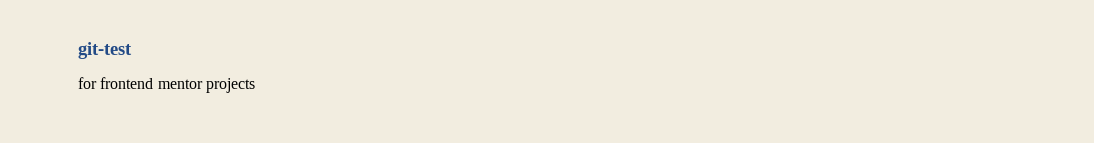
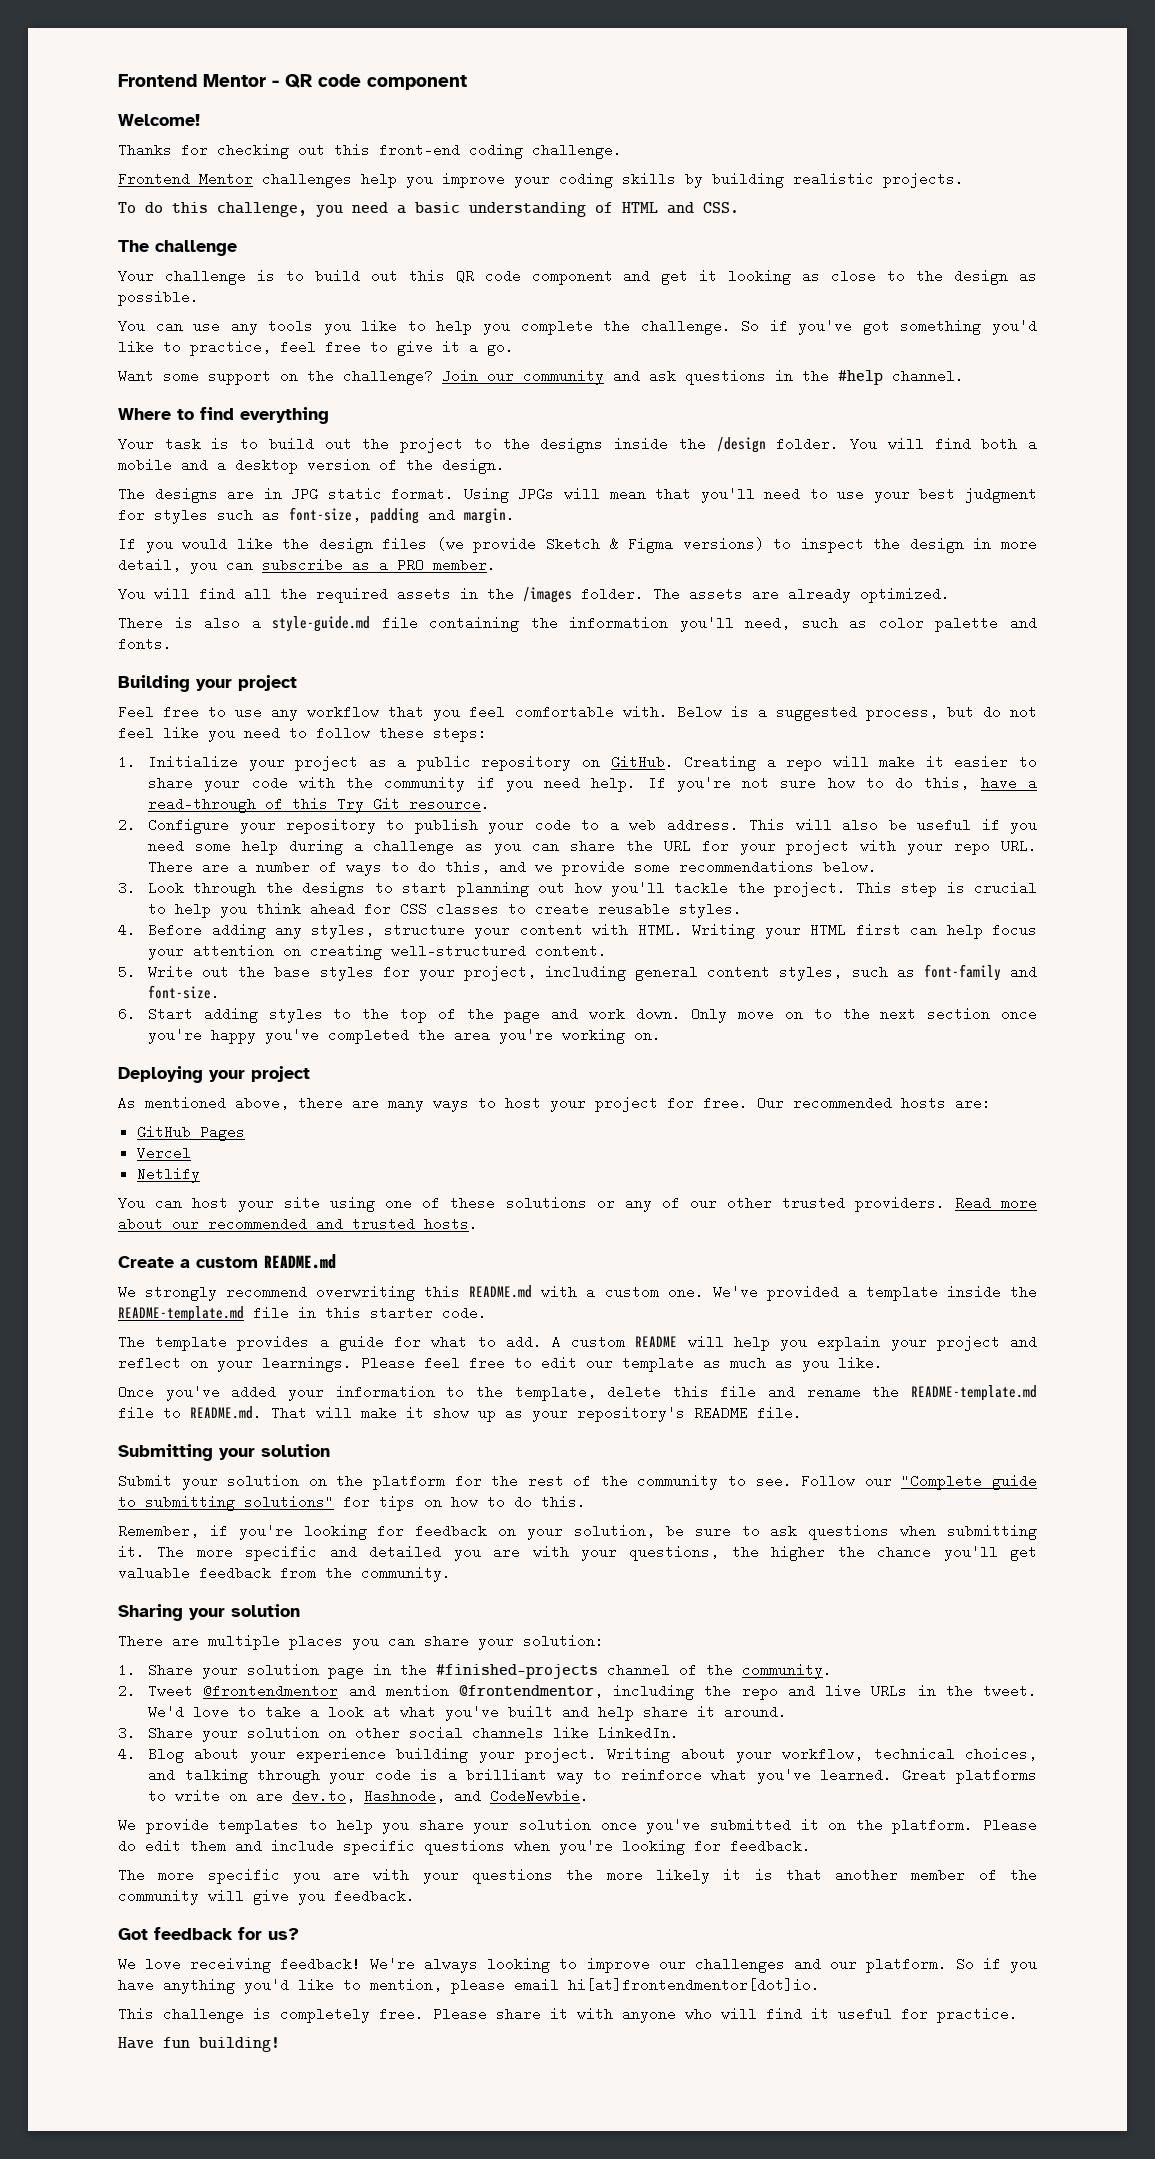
- git-test
- for frontend mentor projects
+ Frontend Mentor - QR code component
+ Welcome!
+ Thanks for checking out this front-end coding challenge.
+ Frontend Mentor challenges help you improve your coding skills by building realistic projects.
+ To do this challenge, you need a basic understanding of HTML and CSS.
+ The challenge
+ Your challenge is to build out this QR code component and get it looking as close to the design as possible.
+ You can use any tools you like to help you complete the challenge. So if you've got something you'd like to practice, feel free to give it a go.
+ Want some support on the challenge? Join our community and ask questions in the #help channel.
+ Where to find everything
+ Your task is to build out the project to the designs inside the /design folder. You will find both a mobile and a desktop version of the design.
+ The designs are in JPG static format. Using JPGs will mean that you'll need to use your best judgment for styles such as font-size, padding and margin.
+ If you would like the design files (we provide Sketch & Figma versions) to inspect the design in more detail, you can subscribe as a PRO member.
+ You will find all the required assets in the /images folder. The assets are already optimized.
+ There is also a style-guide.md file containing the information you'll need, such as color palette and fonts.
+ Building your project
+ Feel free to use any workflow that you feel comfortable with. Below is a suggested process, but do not feel like you need to follow these steps:
+ 1. Initialize your project as a public repository on GitHub. Creating a repo will make it easier to share your code with the community if you need help. If you're not sure how to do this, have a read-through of this Try Git resource.
+ 2. Configure your repository to publish your code to a web address. This will also be useful if you need some help during a challenge as you can share the URL for your project with your repo URL. There are a number of ways to do this, and we provide some recommendations below.
+ 3. Look through the designs to start planning out how you'll tackle the project. This step is crucial to help you think ahead for CSS classes to create reusable styles.
+ 4. Before adding any styles, structure your content with HTML. Writing your HTML first can help focus your attention on creating well-structured content.
+ 5. Write out the base styles for your project, including general content styles, such as font-family and font-size.
+ 6. Start adding styles to the top of the page and work down. Only move on to the next section once you're happy you've completed the area you're working on.
+ Deploying your project
+ As mentioned above, there are many ways to host your project for free. Our recommended hosts are:
+ GitHub Pages
+ Vercel
+ Netlify
+ You can host your site using one of these solutions or any of our other trusted providers. Read more about our recommended and trusted hosts.
+ Create a custom README.md
+ We strongly recommend overwriting this README.md with a custom one. We've provided a template inside the README-template.md file in this starter code.
+ The template provides a guide for what to add. A custom README will help you explain your project and reflect on your learnings. Please feel free to edit our template as much as you like.
+ Once you've added your information to the template, delete this file and rename the README-template.md file to README.md. That will make it show up as your repository's README file.
+ Submitting your solution
+ Submit your solution on the platform for the rest of the community to see. Follow our "Complete guide to submitting solutions" for tips on how to do this.
+ Remember, if you're looking for feedback on your solution, be sure to ask questions when submitting it. The more specific and detailed you are with your questions, the higher the chance you'll get valuable feedback from the community.
+ Sharing your solution
+ There are multiple places you can share your solution:
+ 1. Share your solution page in the #finished-projects channel of the community.
+ 2. Tweet @frontendmentor and mention @frontendmentor, including the repo and live URLs in the tweet. We'd love to take a look at what you've built and help share it around.
+ 3. Share your solution on other social channels like LinkedIn.
+ 4. Blog about your experience building your project. Writing about your workflow, technical choices, and talking through your code is a brilliant way to reinforce what you've learned. Great platforms to write on are dev.to, Hashnode, and CodeNewbie.
+ We provide templates to help you share your solution once you've submitted it on the platform. Please do edit them and include specific questions when you're looking for feedback.
+ The more specific you are with your questions the more likely it is that another member of the community will give you feedback.
+ Got feedback for us?
+ We love receiving feedback! We're always looking to improve our challenges and our platform. So if you have anything you'd like to mention, please email hi[at]frontendmentor[dot]io.
+ This challenge is completely free. Please share it with anyone who will find it useful for practice.
+ Have fun building!

